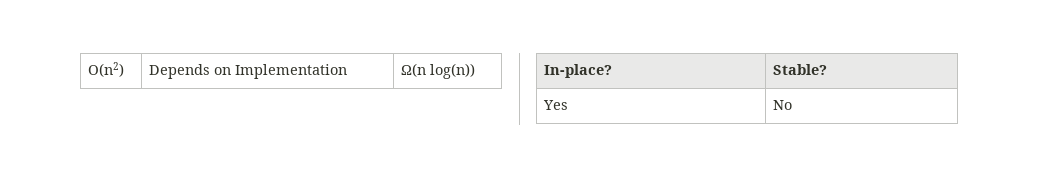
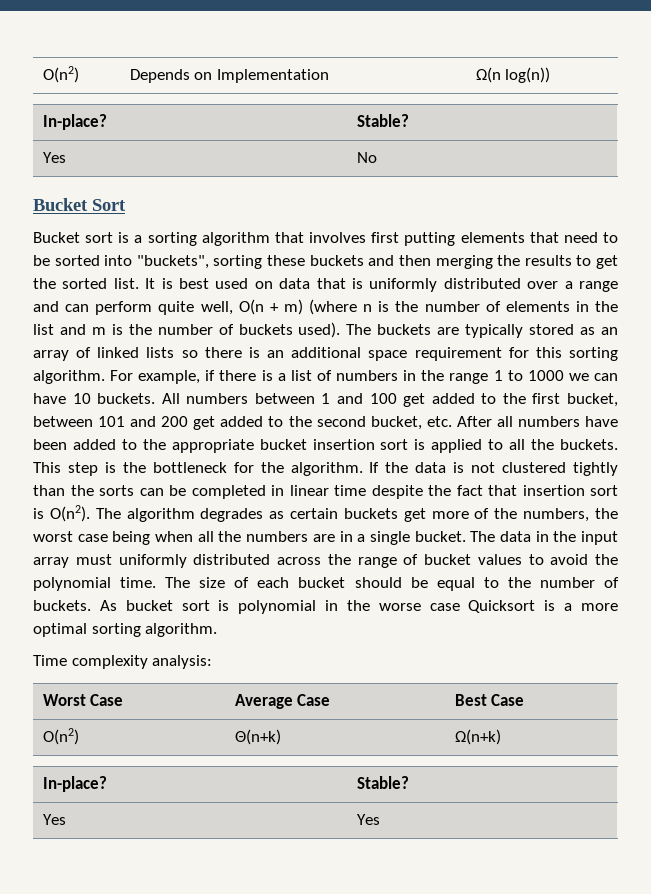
+ Bucket Sort
+ Bucket sort is a sorting algorithm that involves first putting elements that need to be sorted into "buckets", sorting these buckets and then merging the results to get the sorted list. It is best used on data that is uniformly distributed over a range and can perform quite well, O(n + m) (where n is the number of elements in the list and m is the number of buckets used). The buckets are typically stored as an array of linked lists so there is an additional space requirement for this sorting algorithm. For example, if there is a list of numbers in the range 1 to 1000 we can have 10 buckets. All numbers between 1 and 100 get added to the first bucket, between 101 and 200 get added to the second bucket, etc. After all numbers have been added to the appropriate bucket insertion sort is applied to all the buckets. This step is the bottleneck for the algorithm. If the data is not clustered tightly than the sorts can be completed in linear time despite the fact that insertion sort is O(n2). The algorithm degrades as certain buckets get more of the numbers, the worst case being when all the numbers are in a single bucket. The data in the input array must uniformly distributed across the range of bucket values to avoid the polynomial time. The size of each bucket should be equal to the number of buckets. As bucket sort is polynomial in the worse case Quicksort is a more optimal sorting algorithm.
+ Time complexity analysis:
+ Worst Case | Average Case | Best Case
+ O(n2) | Θ(n+k) | Ω(n+k)
+ In-place? | Stable?
+ Yes | Yes

